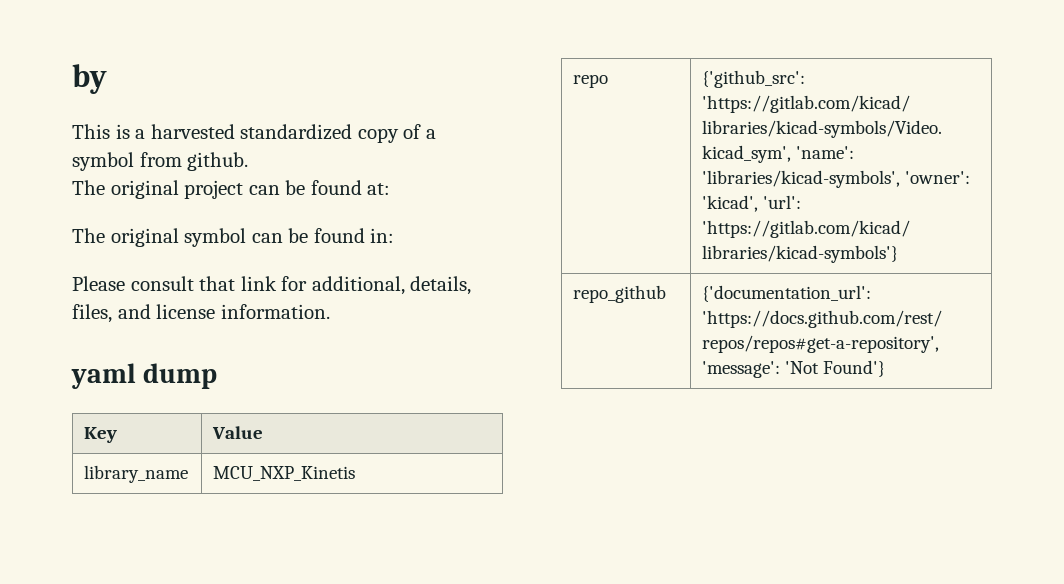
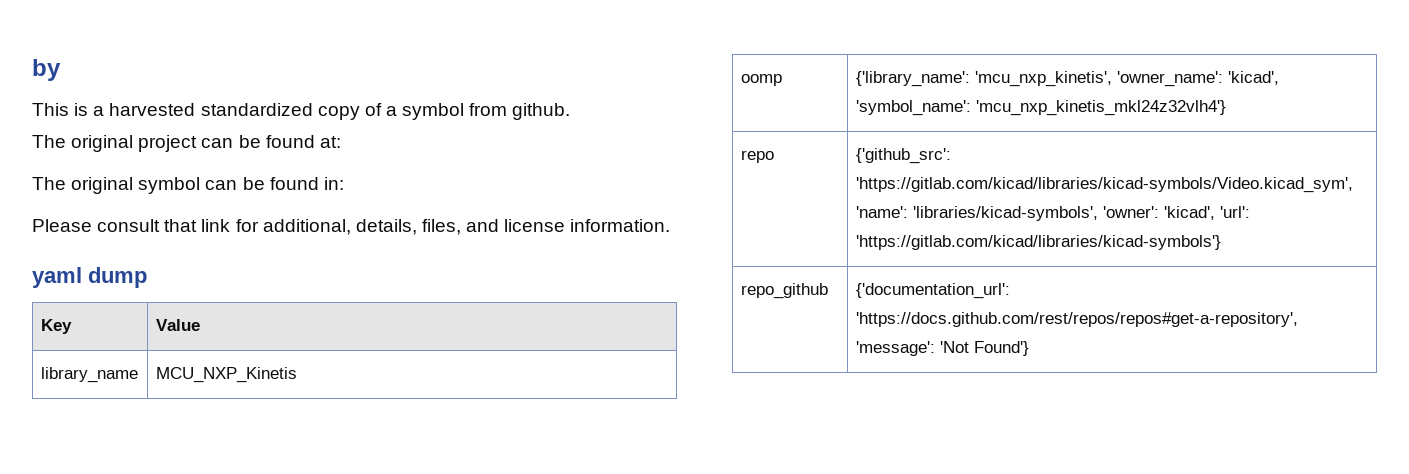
+ oomp | {'library_name': 'mcu_nxp_kinetis', 'owner_name': 'kicad', 'symbol_name': 'mcu_nxp_kinetis_mkl24z32vlh4'}

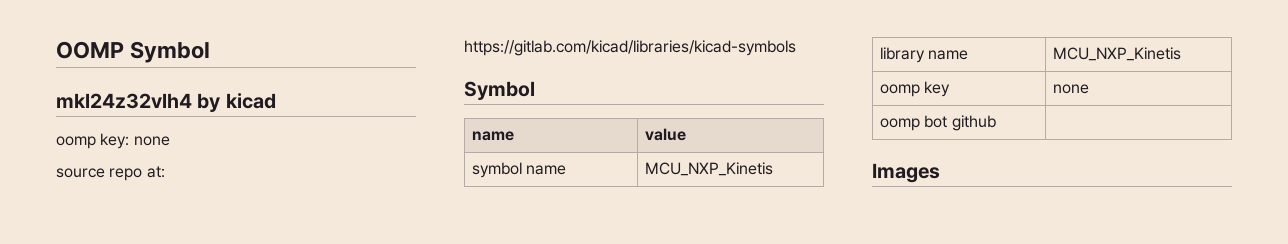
- by
- This is a harvested standardized copy of a symbol from github.
- The original project can be found at:
- The original symbol can be found in:
- Please consult that link for additional, details, files, and license information.
- yaml dump
- Key | Value
- library_name | MCU_NXP_Kinetis
- oomp | {'library_name': 'mcu_nxp_kinetis', 'owner_name': 'kicad', 'symbol_name': 'mcu_nxp_kinetis_mkl24z32vlh4'}
- repo | {'github_src': 'https://gitlab.com/kicad/libraries/kicad-symbols/Video.kicad_sym', 'name': 'libraries/kicad-symbols', 'owner': 'kicad', 'url': 'https://gitlab.com/kicad/libraries/kicad-symbols'}
- repo_github | {'documentation_url': 'https://docs.github.com/rest/repos/repos#get-a-repository', 'message': 'Not Found'}
+ OOMP Symbol
+ mkl24z32vlh4 by kicad
+ oomp key: none
+ source repo at: https://gitlab.com/kicad/libraries/kicad-symbols
+ Symbol
+ name | value
+ symbol name | MCU_NXP_Kinetis
+ library name | MCU_NXP_Kinetis
+ oomp key | none
+ oomp bot github |
+ Images

